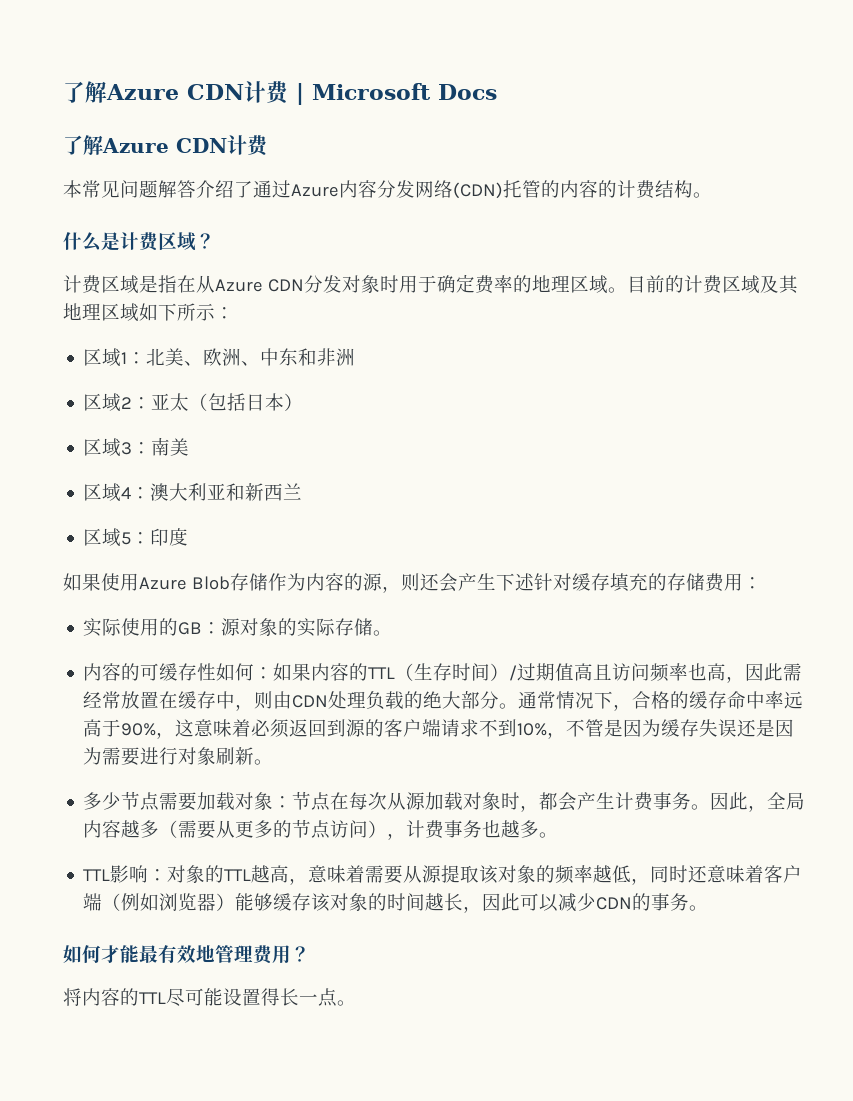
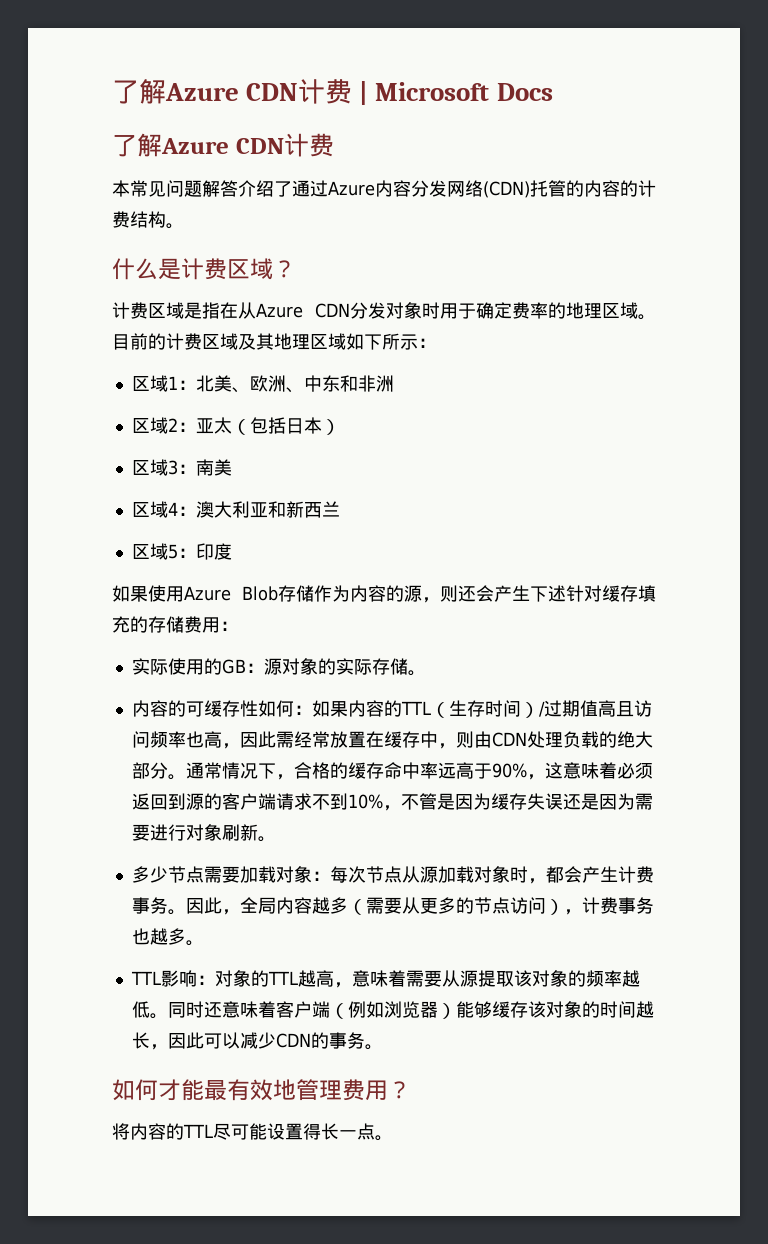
- 多少节点需要加载对象：节点在每次从源加载对象时，都会产生计费事务。
+ 多少节点需要加载对象：每次节点从源加载对象时，都会产生计费事务。
- TTL影响：对象的TTL越高，意味着需要从源提取该对象的频率越低，同时还意味着客户端（例如浏览器）能够缓存该对象的时间越长，因此可以减少CDN的事务。
+ TTL影响：对象的TTL越高，意味着需要从源提取该对象的频率越低。同时还意味着客户端（例如浏览器）能够缓存该对象的时间越长，因此可以减少CDN的事务。

